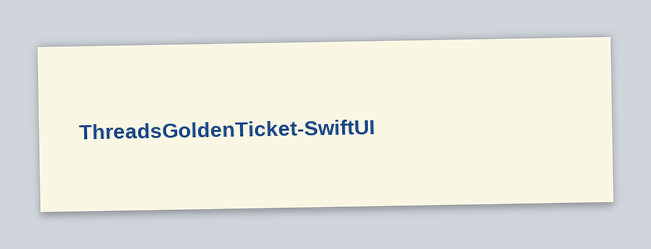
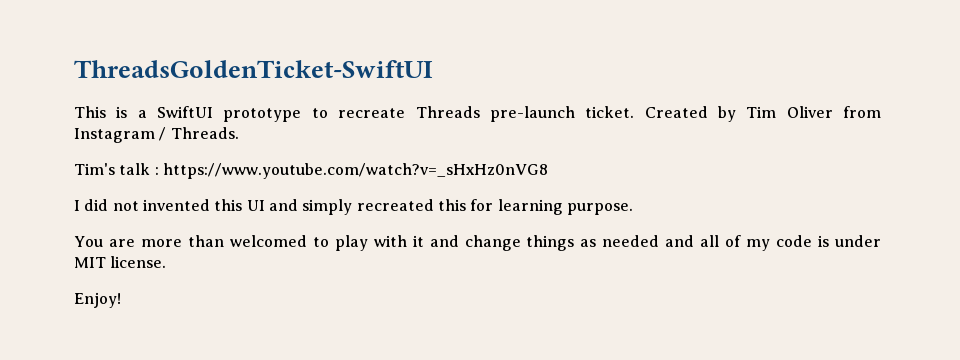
+ This is a SwiftUI prototype to recreate Threads pre-launch ticket. Created by Tim Oliver from Instagram / Threads.
+ Tim's talk : https://www.youtube.com/watch?v=_sHxHz0nVG8
+ I did not invented this UI and simply recreated this for learning purpose.
+ You are more than welcomed to play with it and change things as needed and all of my code is under MIT license.
+ Enjoy!

